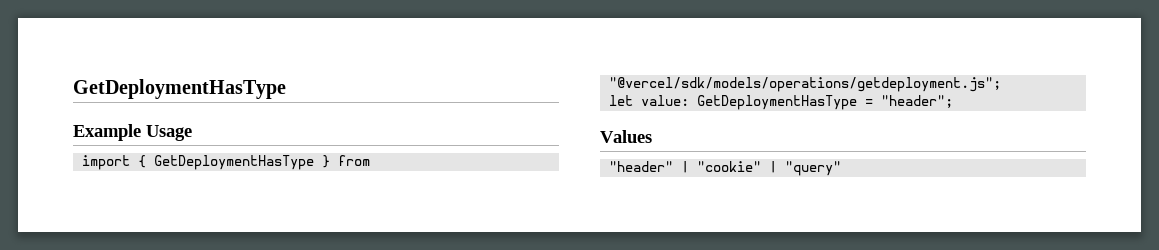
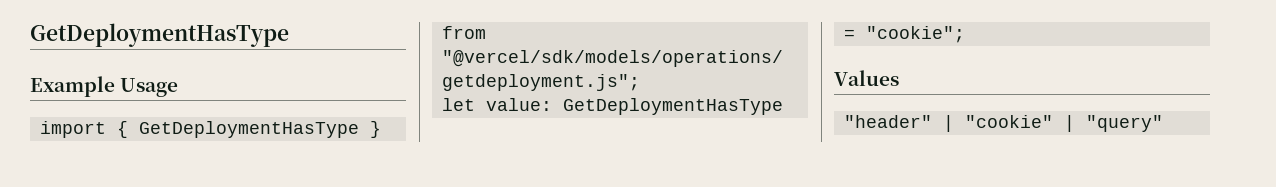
- let value: GetDeploymentHasType = "header";
+ let value: GetDeploymentHasType = "cookie";

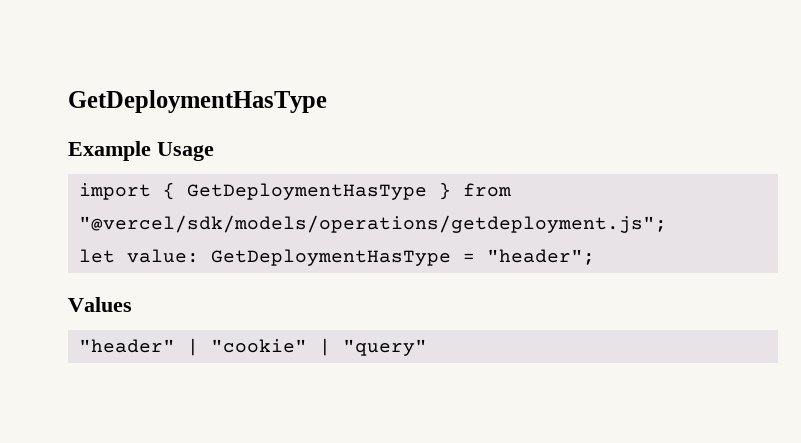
- let value: GetDeploymentHasType = "cookie";
+ let value: GetDeploymentHasType = "header";

